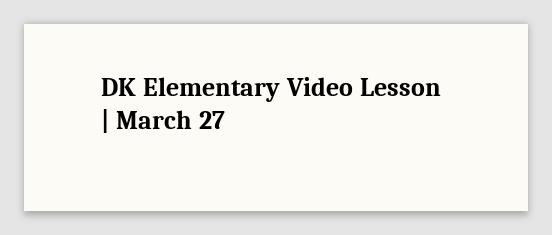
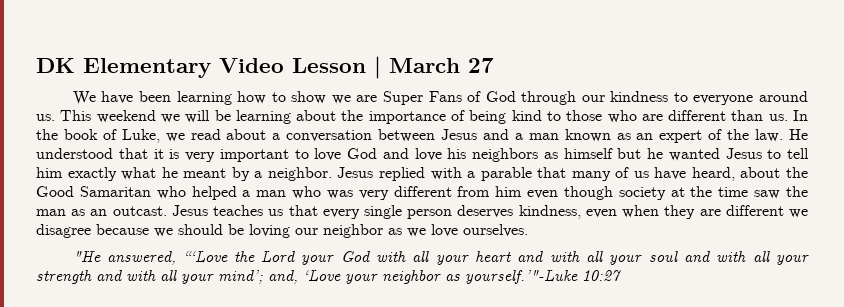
+ We have been learning how to show we are Super Fans of God through our kindness to everyone around us. This weekend we will be learning about the importance of being kind to those who are different than us. In the book of Luke, we read about a conversation between Jesus and a man known as an expert of the law. He understood that it is very important to love God and love his neighbors as himself but he wanted Jesus to tell him exactly what he meant by a neighbor. Jesus replied with a parable that many of us have heard, about the Good Samaritan who helped a man who was very different from him even though society at the time saw the man as an outcast. Jesus teaches us that every single person deserves kindness, even when they are different we disagree because we should be loving our neighbor as we love ourselves.
+ "He answered, “‘Love the Lord your God with all your heart and with all your soul and with all your strength and with all your mind’; and, ‘Love your neighbor as yourself.’"-Luke 10:27

